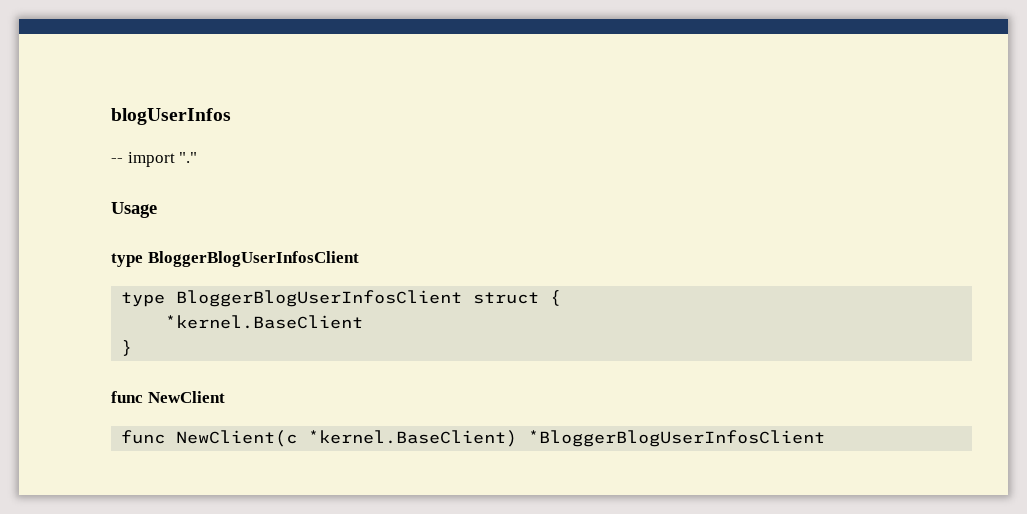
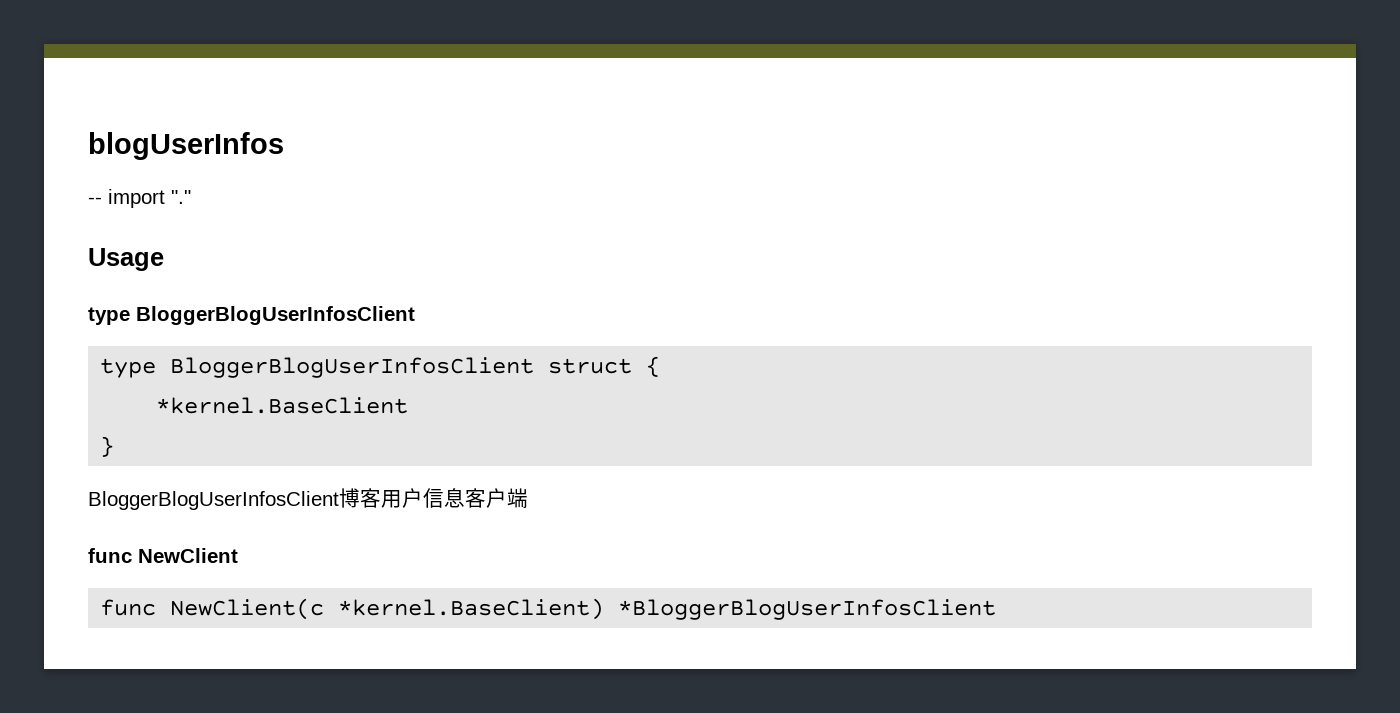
+ BloggerBlogUserInfosClient博客用户信息客户端

